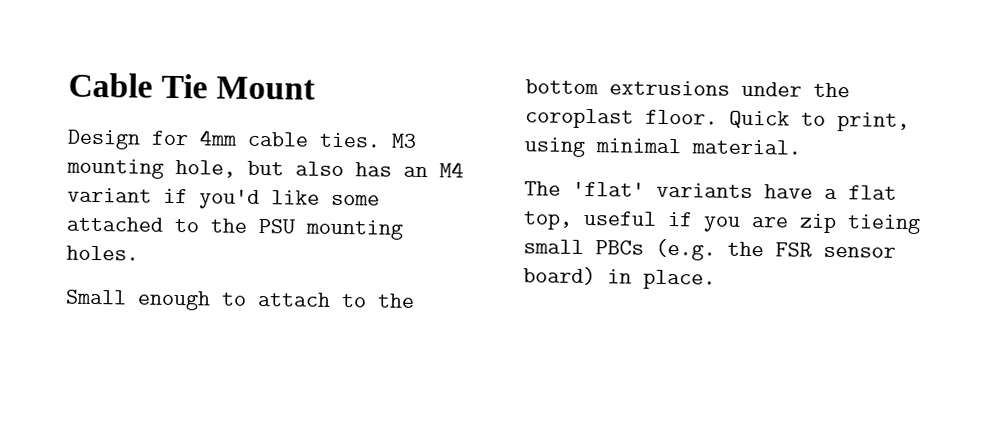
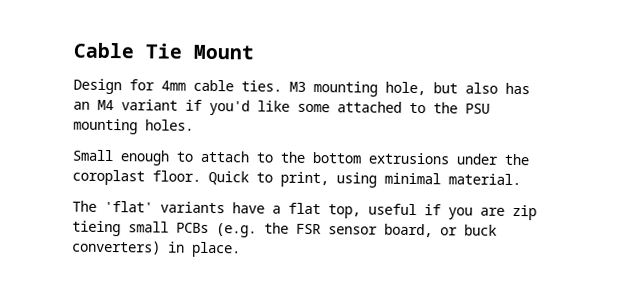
- The 'flat' variants have a flat top, useful if you are zip tieing small PBCs (e.g. the FSR sensor board) in place.
+ The 'flat' variants have a flat top, useful if you are zip tieing small PCBs (e.g. the FSR sensor board, or buck converters) in place.

